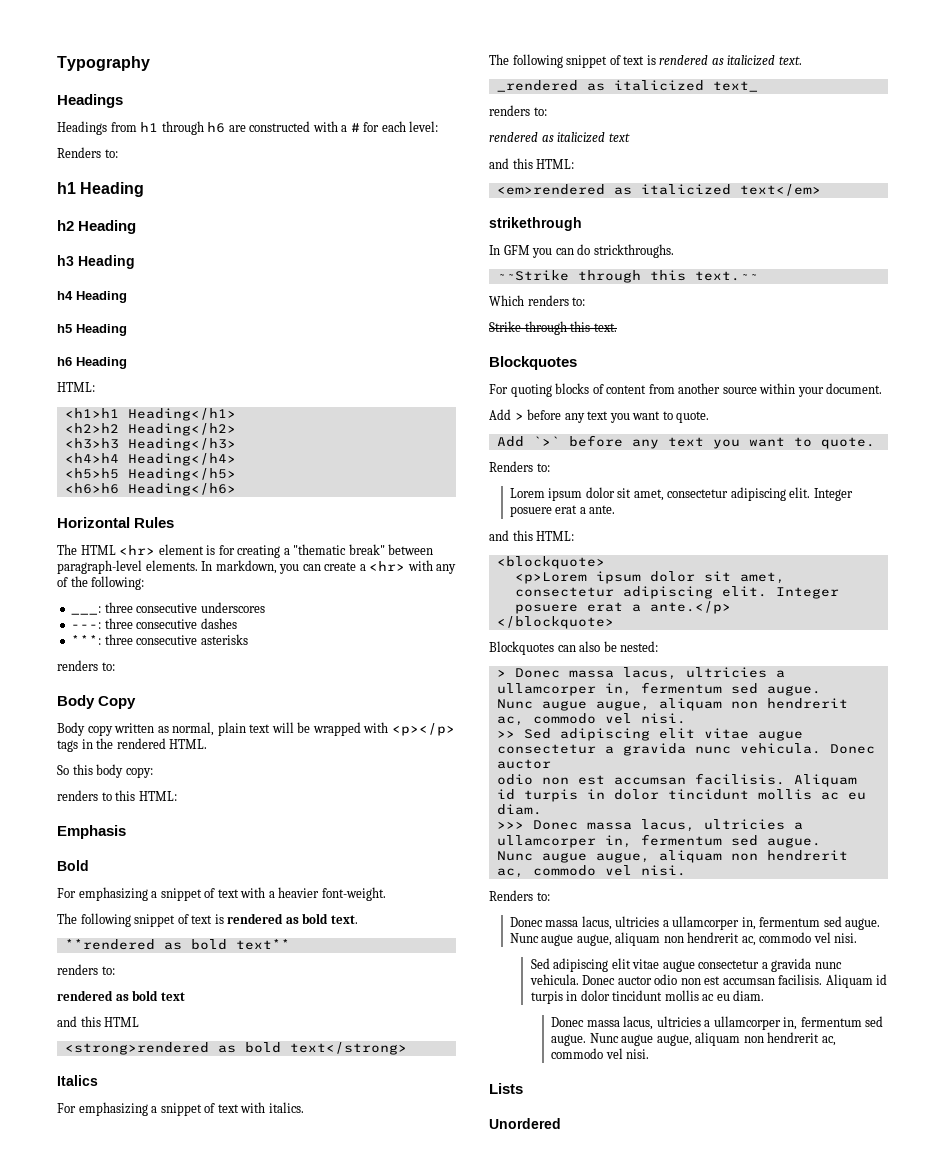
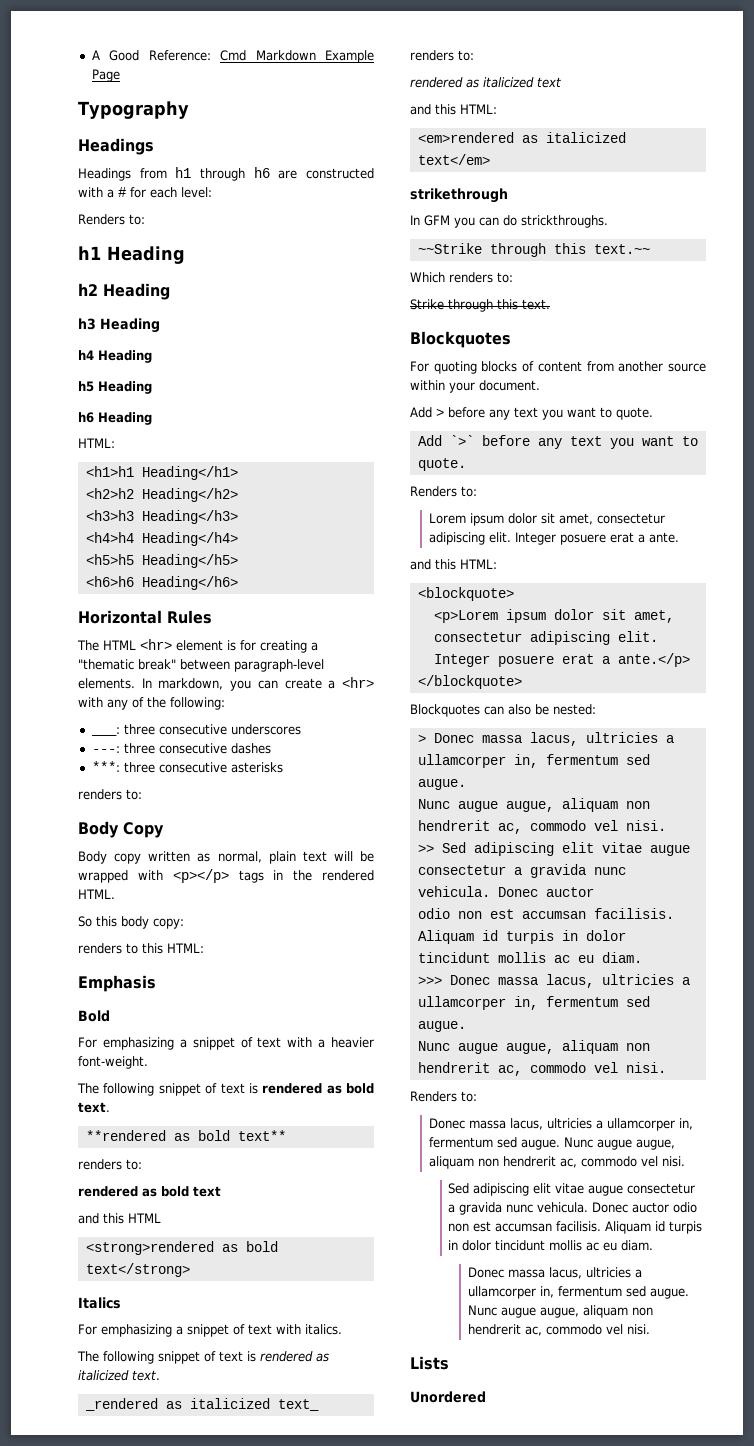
+ A Good Reference: Cmd Markdown Example Page

